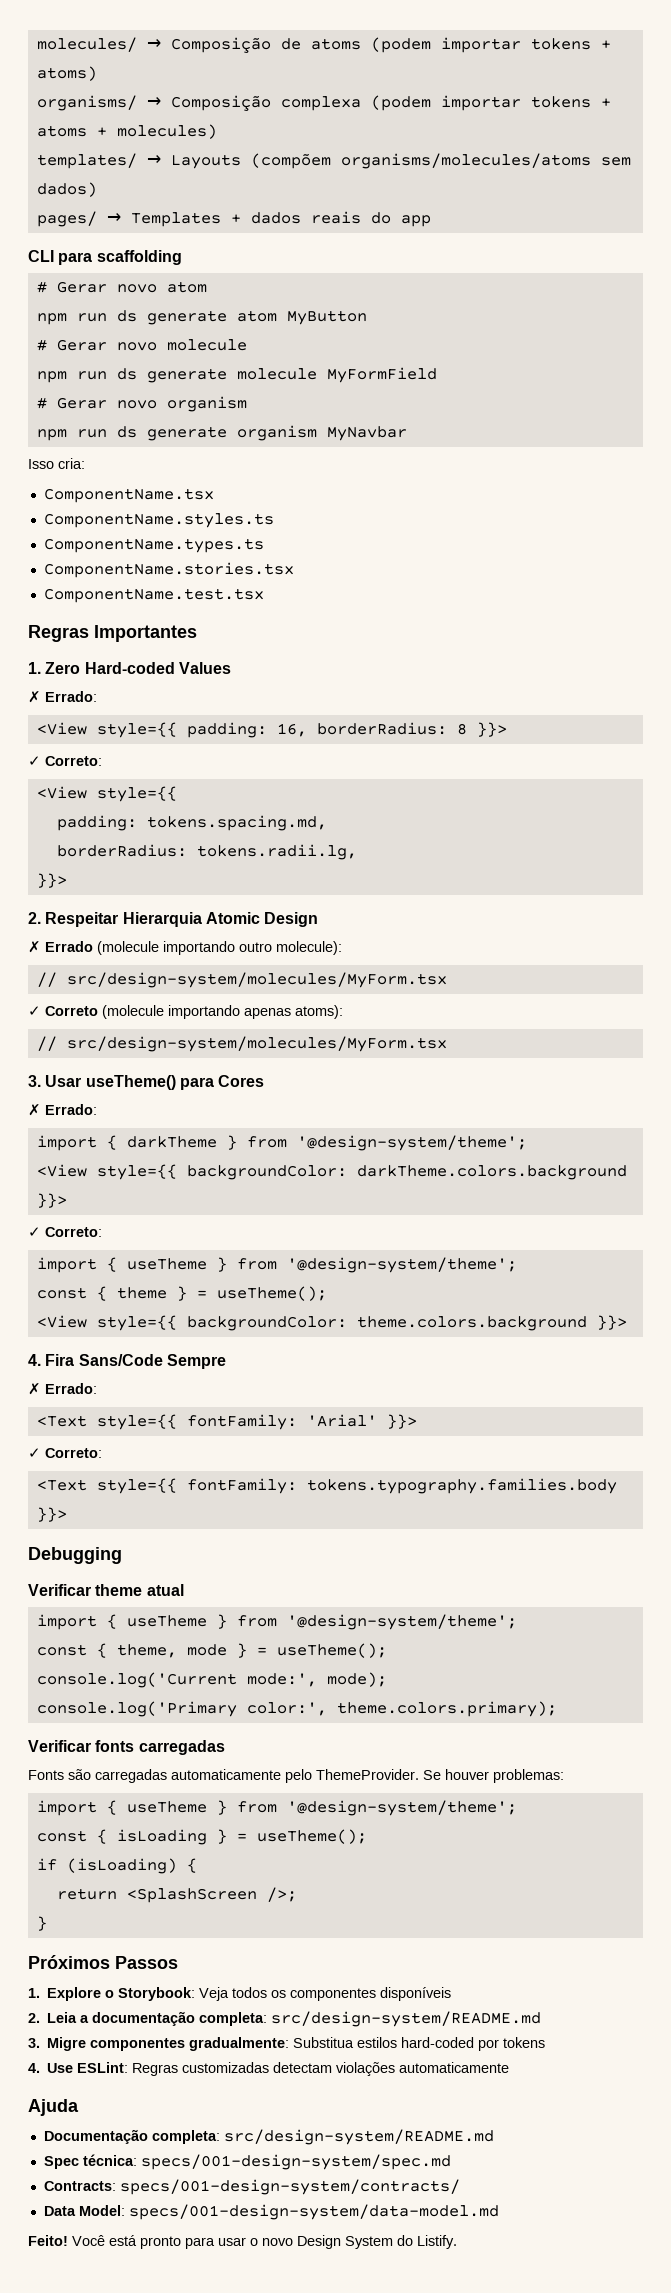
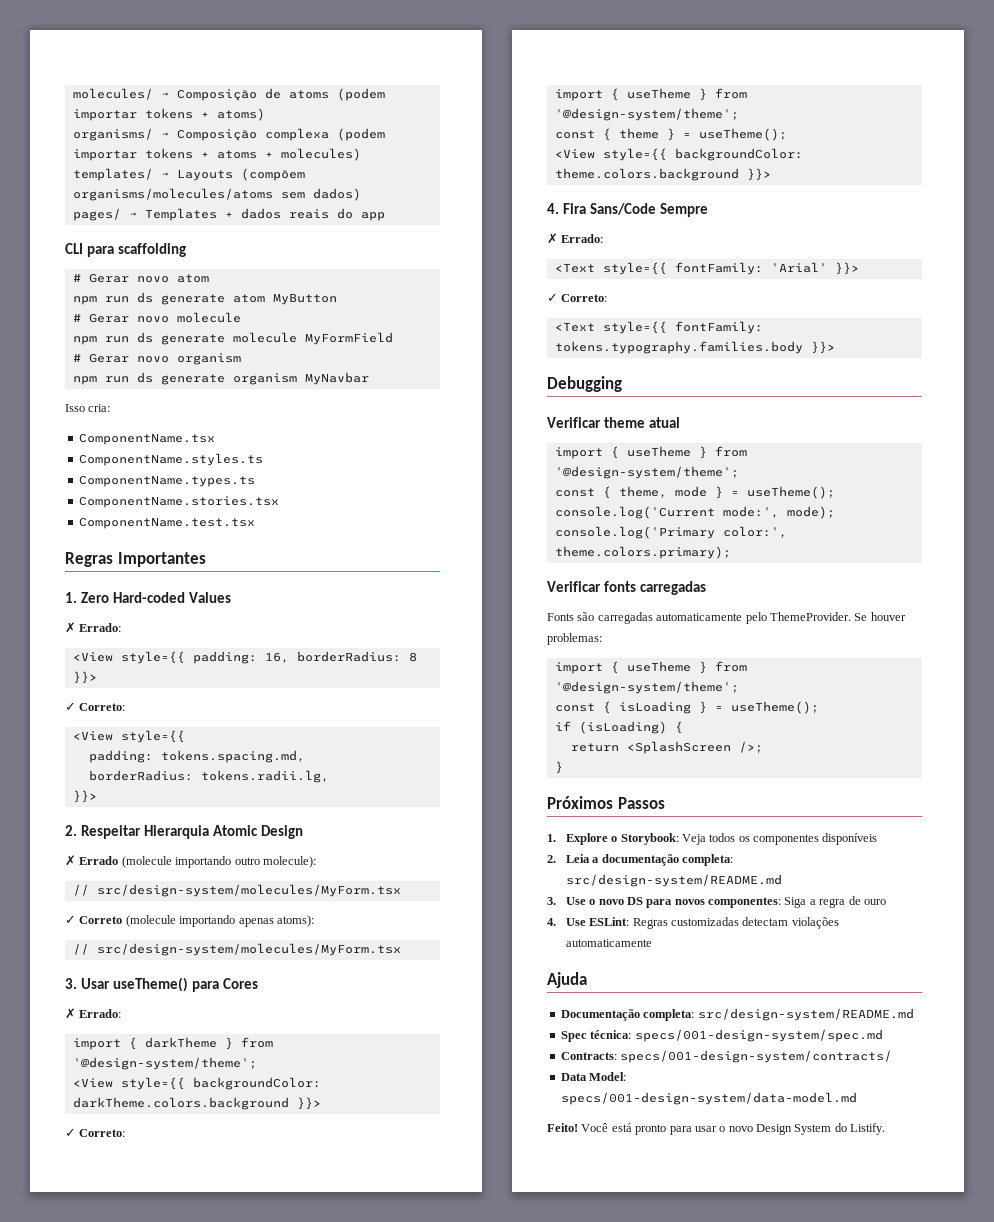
- 3. Migre componentes gradualmente: Substitua estilos hard-coded por tokens
+ 3. Use o novo DS para novos componentes: Siga a regra de ouro

